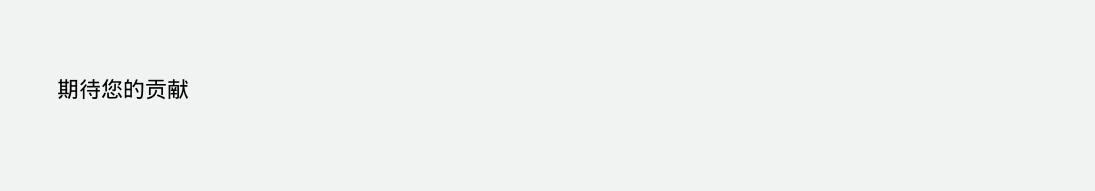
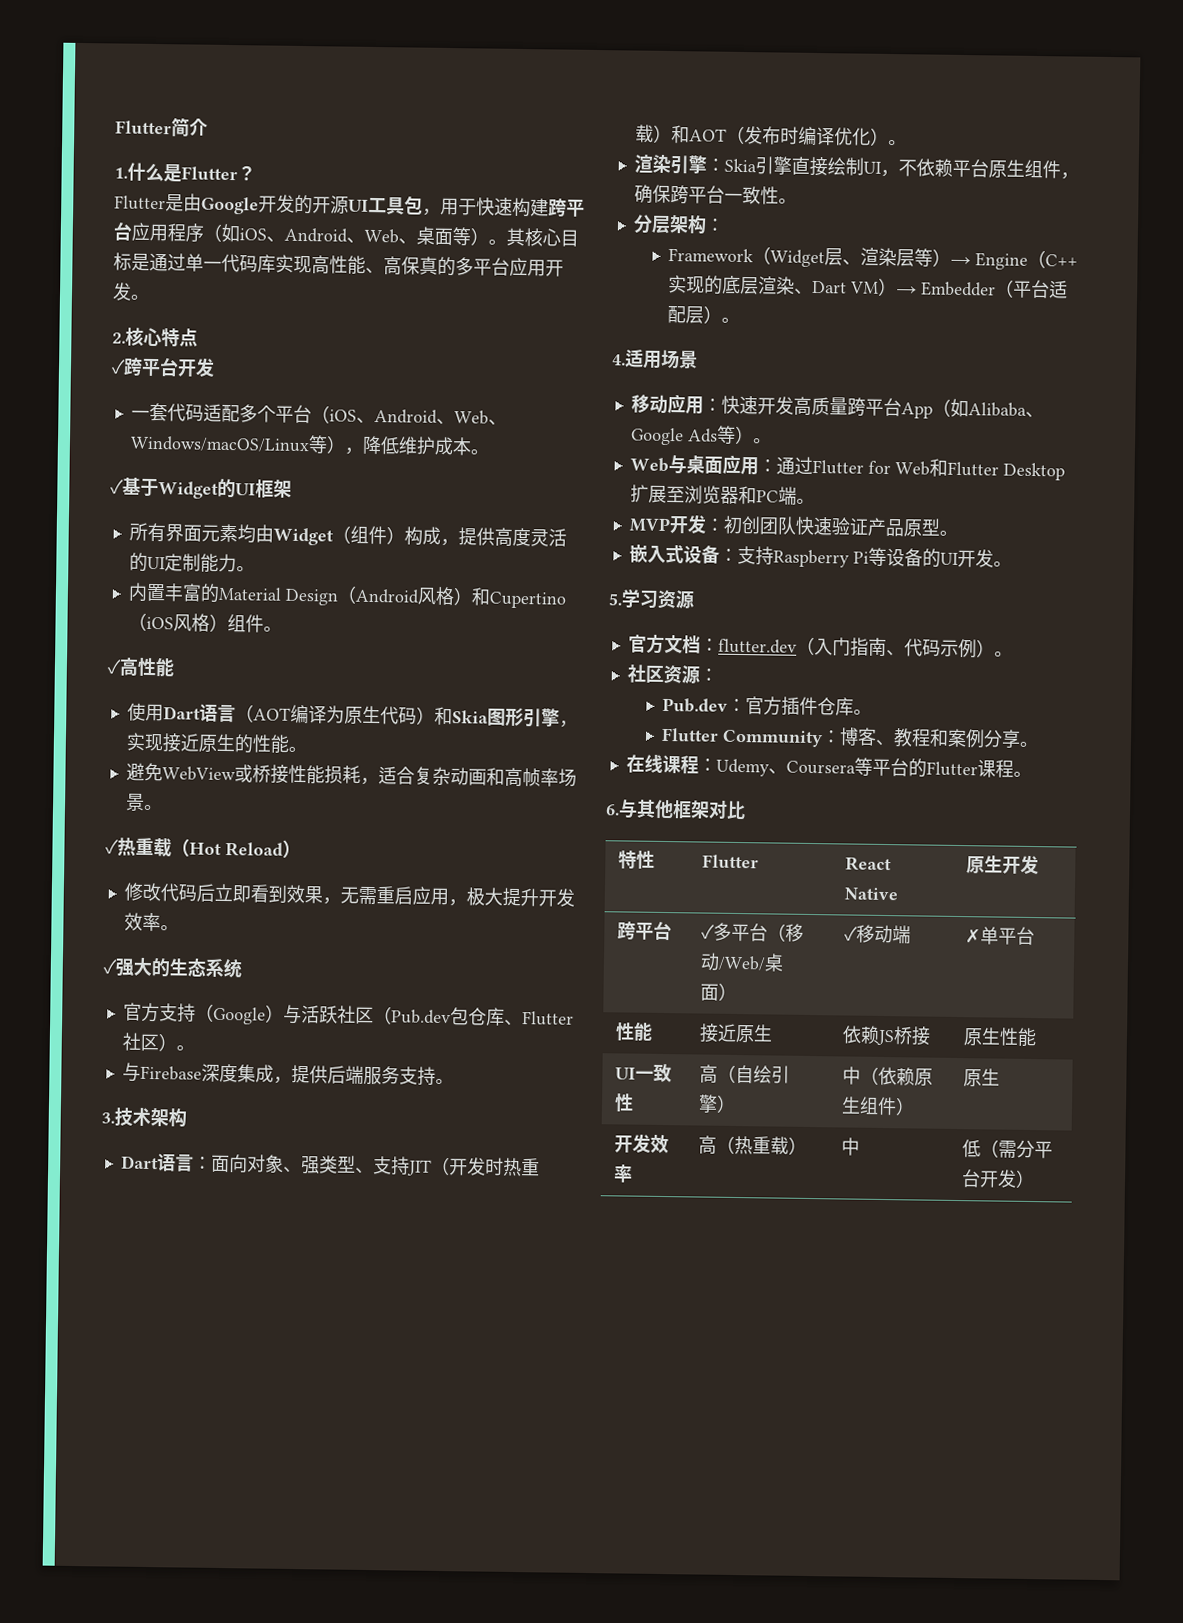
- 期待您的贡献
+ Flutter简介
+ 1.什么是Flutter？
+ Flutter是由Google开发的开源UI工具包，用于快速构建跨平台应用程序（如iOS、Android、Web、桌面等）。其核心目标是通过单一代码库实现高性能、高保真的多平台应用开发。
+ 2.核心特点
+ ✓跨平台开发
+ 一套代码适配多个平台（iOS、Android、Web、Windows/macOS/Linux等），降低维护成本。
+ ✓基于Widget的UI框架
+ 所有界面元素均由Widget（组件）构成，提供高度灵活的UI定制能力。
+ 内置丰富的Material Design（Android风格）和Cupertino（iOS风格）组件。
+ ✓高性能
+ 使用Dart语言（AOT编译为原生代码）和Skia图形引擎，实现接近原生的性能。
+ 避免WebView或桥接性能损耗，适合复杂动画和高帧率场景。
+ ✓热重载（Hot Reload）
+ 修改代码后立即看到效果，无需重启应用，极大提升开发效率。
+ ✓强大的生态系统
+ 官方支持（Google）与活跃社区（Pub.dev包仓库、Flutter社区）。
+ 与Firebase深度集成，提供后端服务支持。
+ 3.技术架构
+ Dart语言：面向对象、强类型、支持JIT（开发时热重载）和AOT（发布时编译优化）。
+ 渲染引擎：Skia引擎直接绘制UI，不依赖平台原生组件，确保跨平台一致性。
+ 分层架构：
+ Framework（Widget层、渲染层等）→ Engine（C++实现的底层渲染、Dart VM）→ Embedder（平台适配层）。
+ 4.适用场景
+ 移动应用：快速开发高质量跨平台App（如Alibaba、Google Ads等）。
+ Web与桌面应用：通过Flutter for Web和Flutter Desktop扩展至浏览器和PC端。
+ MVP开发：初创团队快速验证产品原型。
+ 嵌入式设备：支持Raspberry Pi等设备的UI开发。
+ 5.学习资源
+ 官方文档：flutter.dev（入门指南、代码示例）。
+ 社区资源：
+ Pub.dev：官方插件仓库。
+ Flutter Community：博客、教程和案例分享。
+ 在线课程：Udemy、Coursera等平台的Flutter课程。
+ 6.与其他框架对比
+ 特性 | Flutter | React Native | 原生开发
+ 跨平台 | ✓多平台（移动/Web/桌面） | ✓移动端 | ✗单平台
+ 性能 | 接近原生 | 依赖JS桥接 | 原生性能
+ UI一致性 | 高（自绘引擎） | 中（依赖原生组件） | 原生
+ 开发效率 | 高（热重载） | 中 | 低（需分平台开发）

